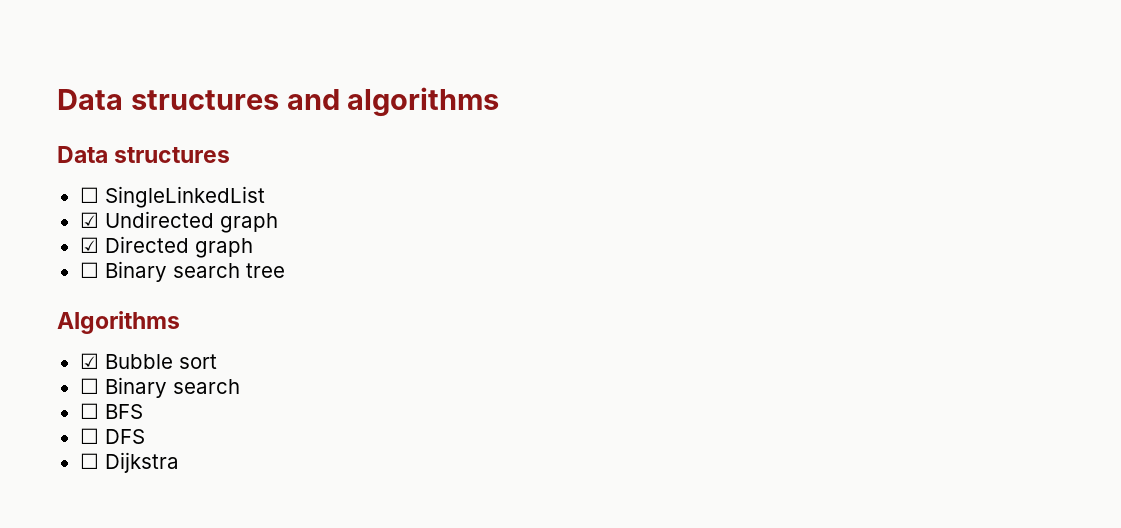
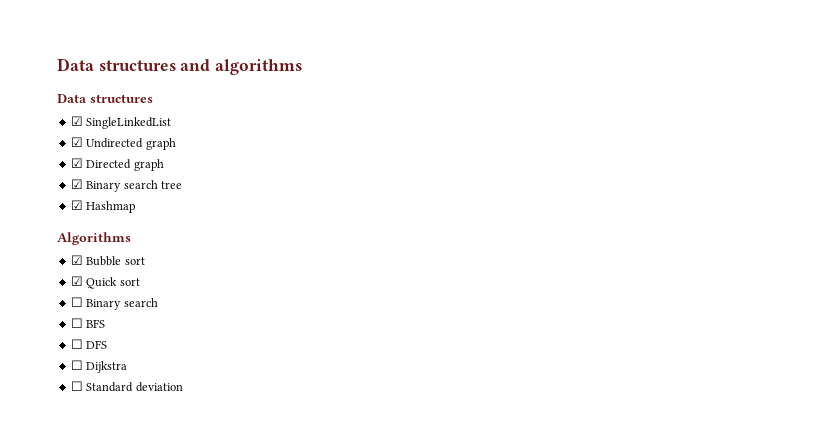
- ☐ SingleLinkedList
+ ☑ SingleLinkedList
- ☐ Binary search tree
+ ☑ Binary search tree
+ ☑ Hashmap
+ ☑ Quick sort
+ ☐ Standard deviation

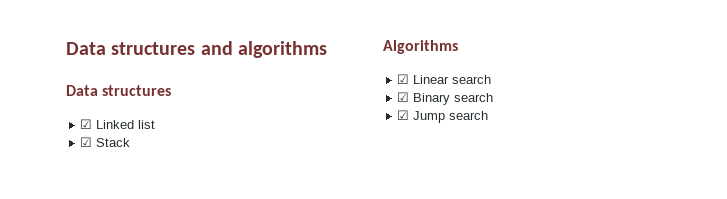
- ☑ SingleLinkedList
- ☑ Undirected graph
- ☑ Directed graph
+ ☑ Linked list
+ ☑ Stack
+ Algorithms
+ ☑ Linear search
- ☑ Binary search tree
- ☑ Hashmap
- Algorithms
- ☑ Bubble sort
- ☑ Quick sort
- ☐ Binary search
- ☐ BFS
- ☐ DFS
- ☐ Dijkstra
- ☐ Standard deviation
+ ☑ Binary search
+ ☑ Jump search

